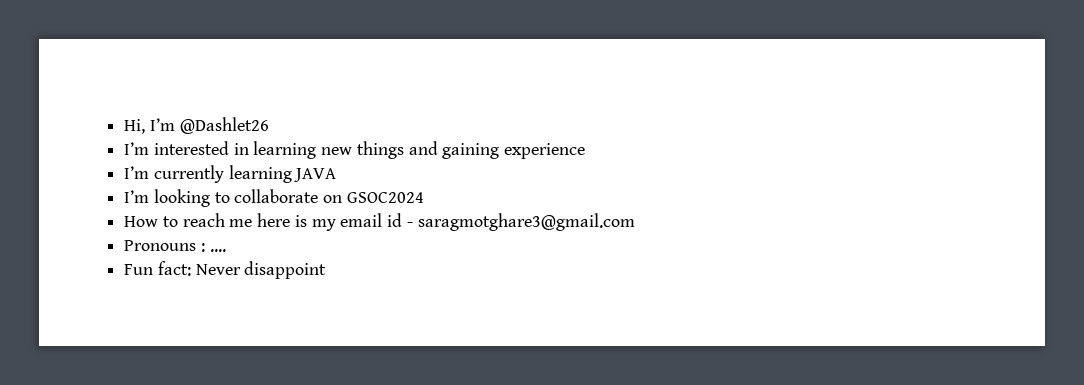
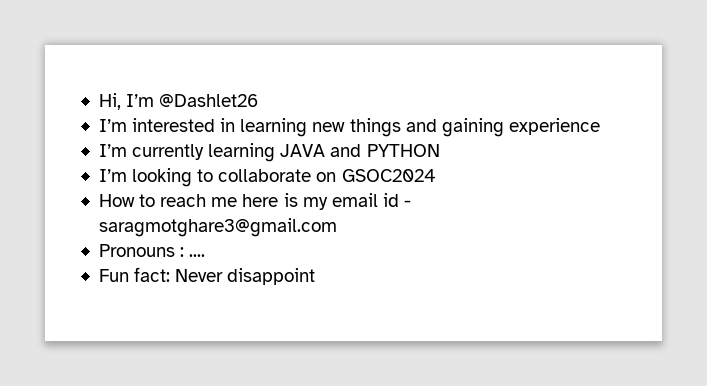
- I’m currently learning JAVA
+ I’m currently learning JAVA and PYTHON

